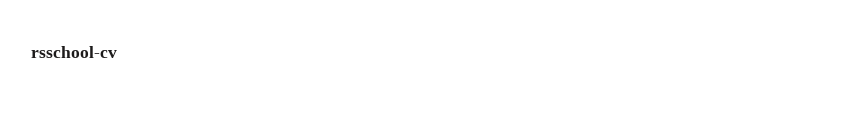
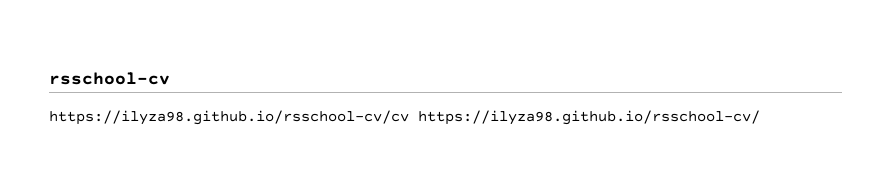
+ https://ilyza98.github.io/rsschool-cv/cv https://ilyza98.github.io/rsschool-cv/

